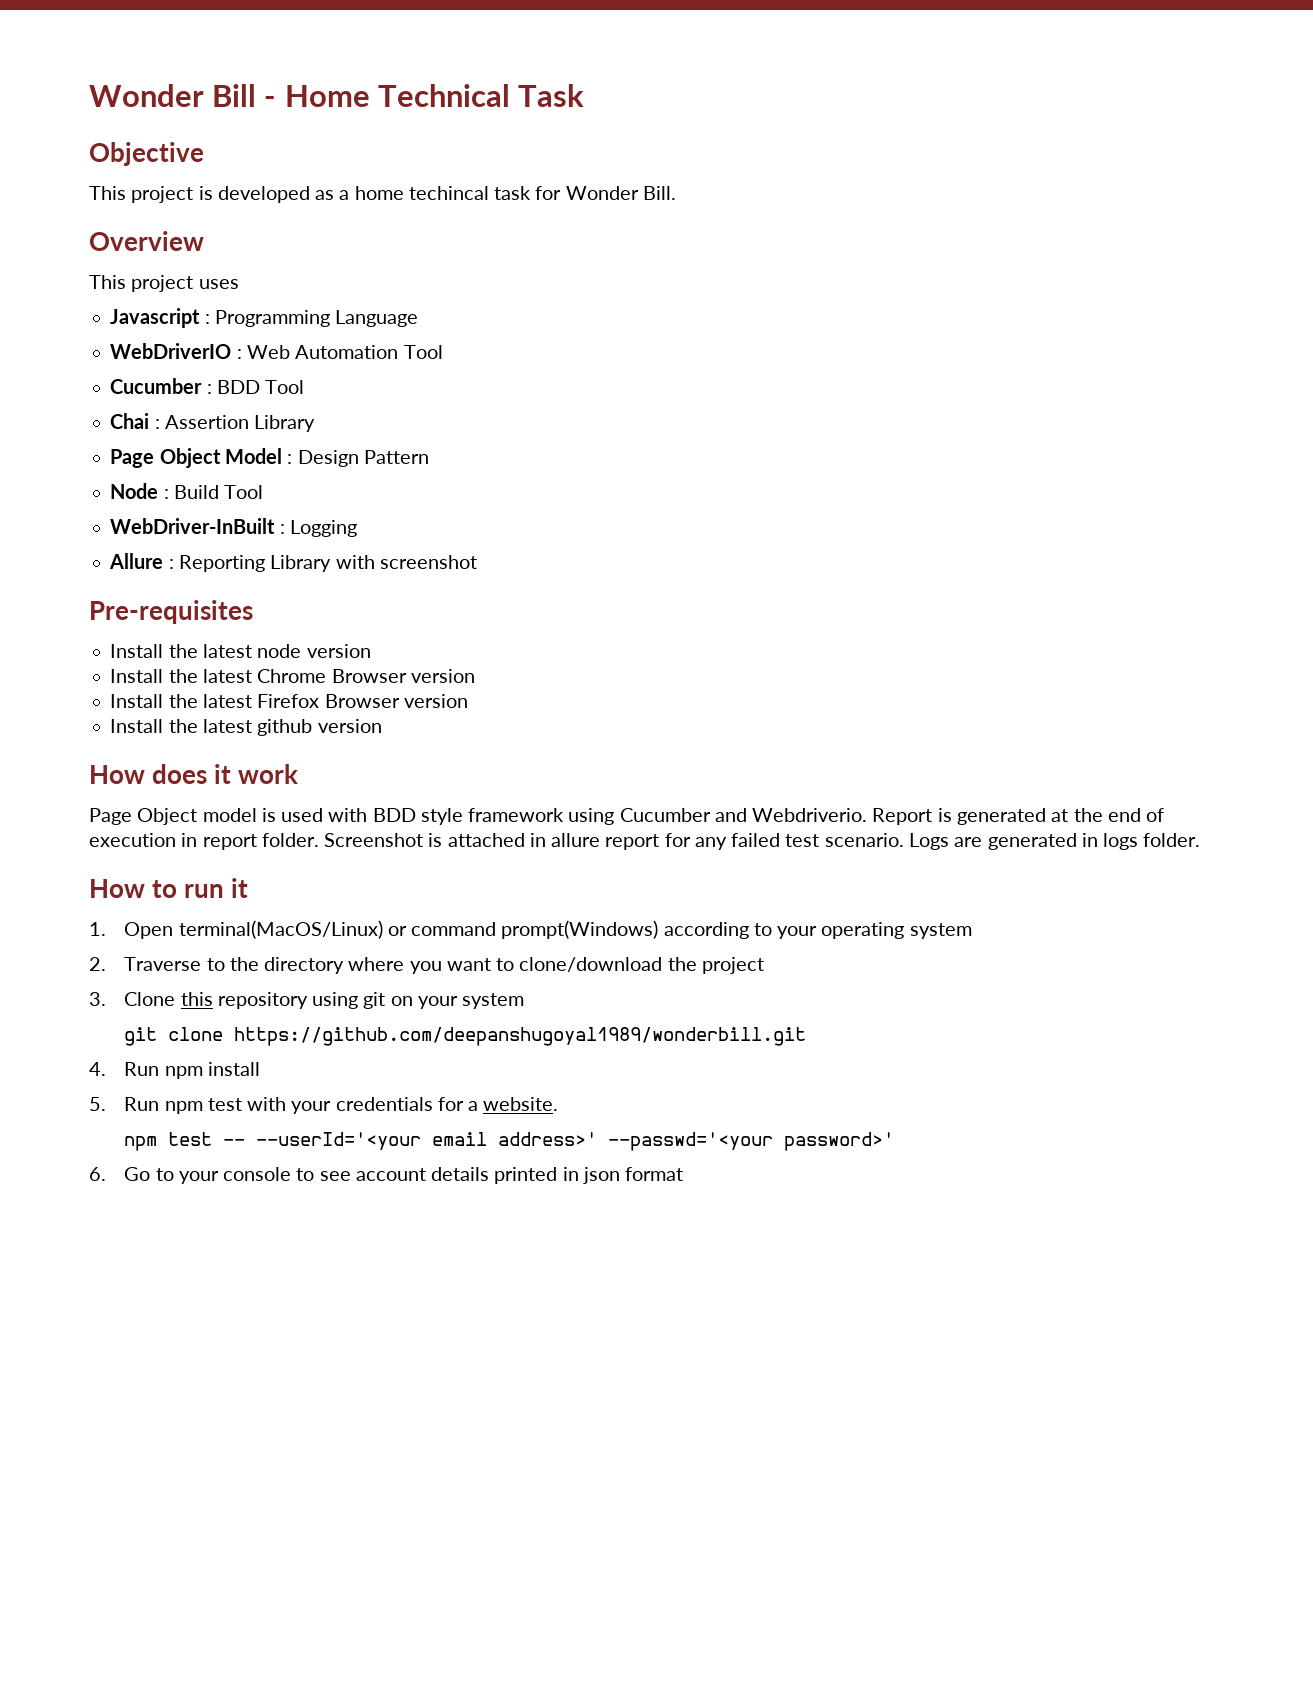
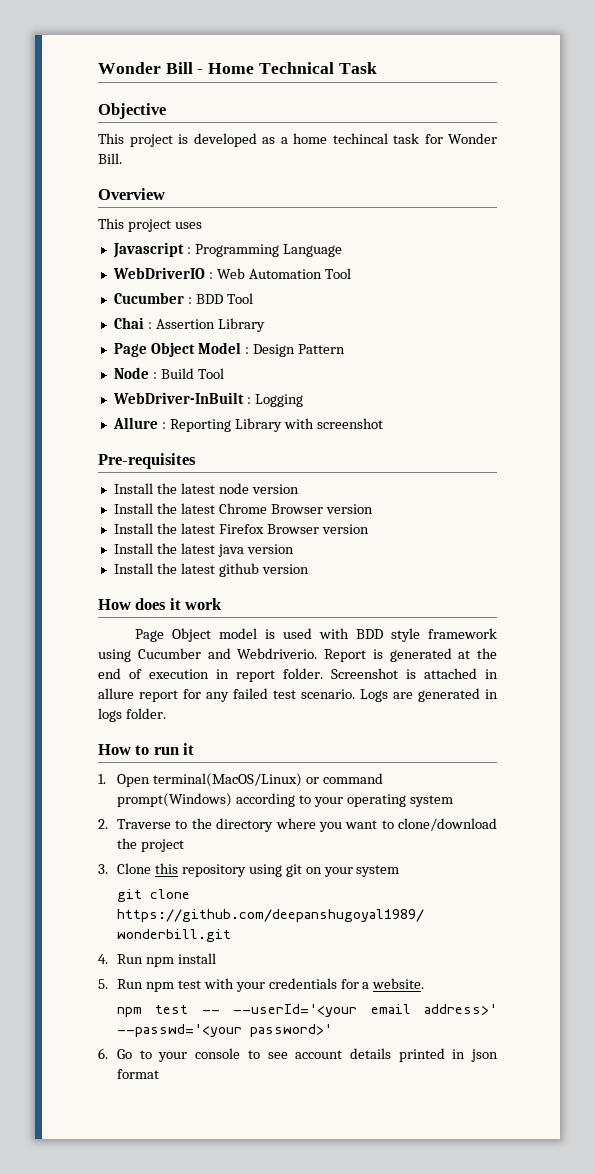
+ Install the latest java version

